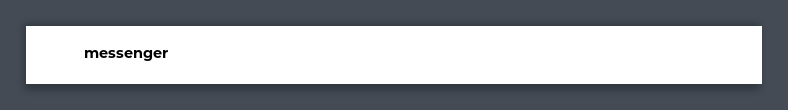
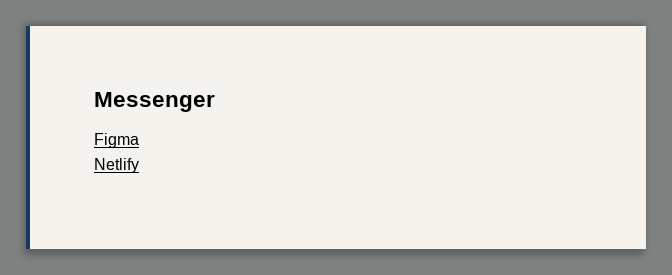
- messenger
+ Messenger
+ Figma
+ Netlify

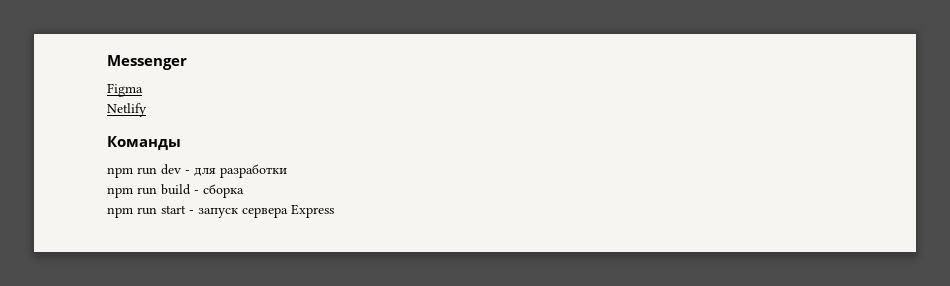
+ Команды
+ npm run dev - для разработки
+ npm run build - сборка
+ npm run start - запуск сервера Express

